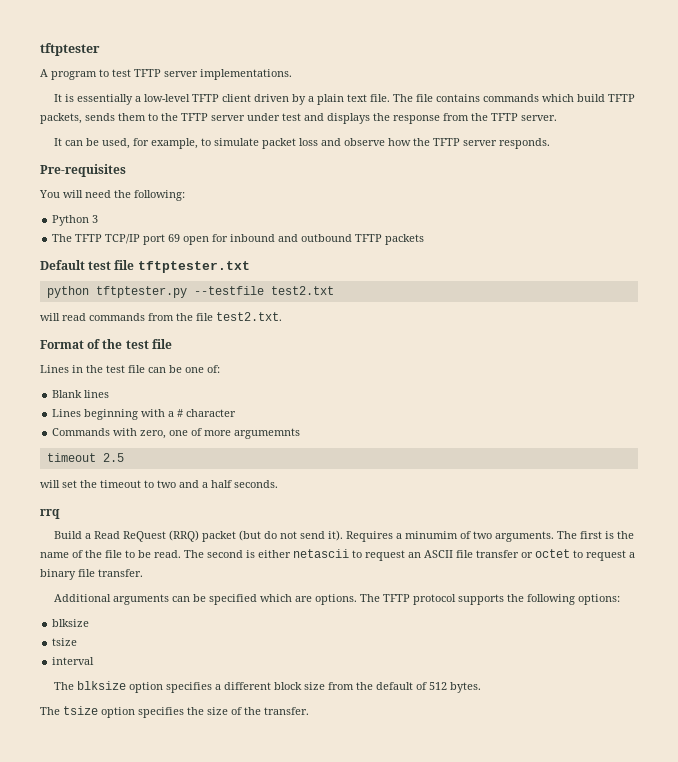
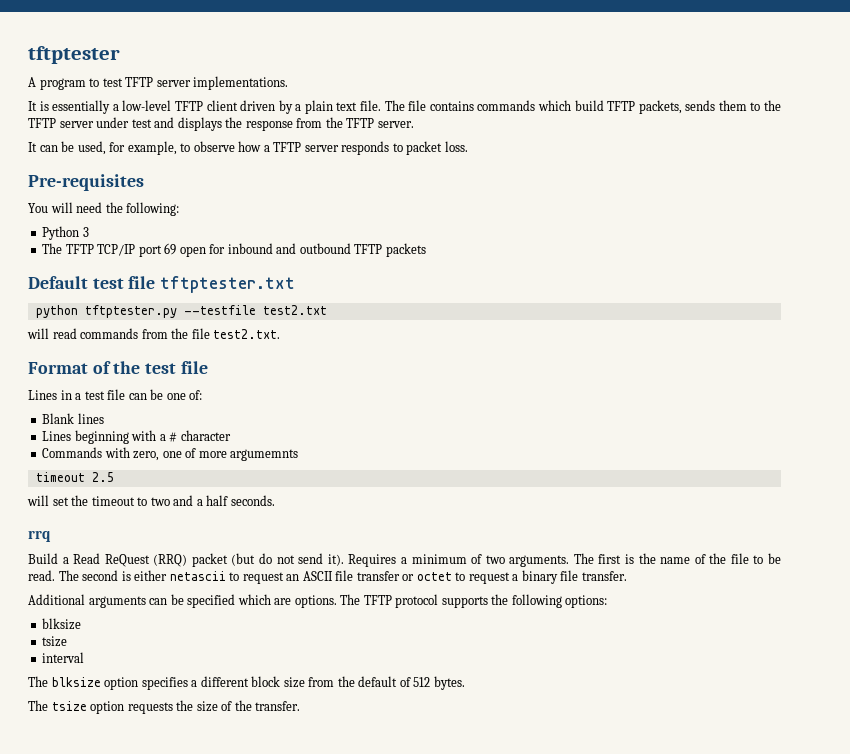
- It can be used, for example, to simulate packet loss and observe how the TFTP server responds.
+ It can be used, for example, to observe how a TFTP server responds to packet loss.
- Lines in the test file can be one of:
+ Lines in a test file can be one of:
- Requires a minumim of two arguments.
+ Requires a minimum of two arguments.
- The tsize option specifies the size of the transfer.
+ The tsize option requests the size of the transfer.

